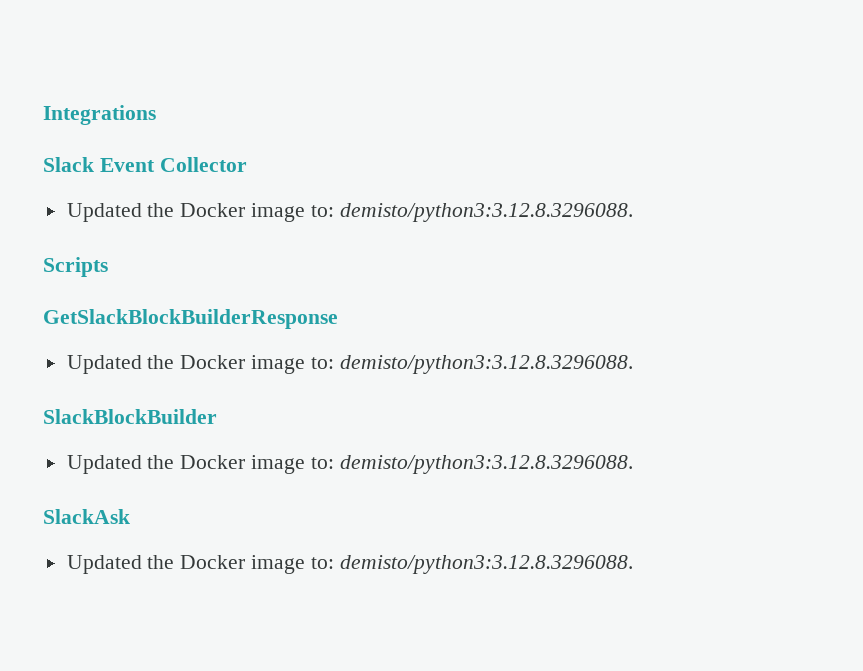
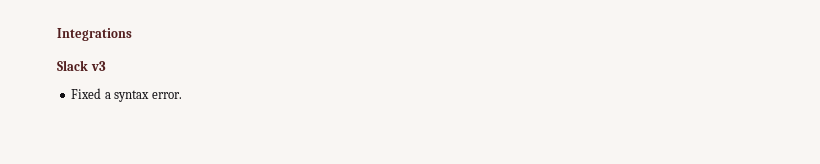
- Slack Event Collector
- Updated the Docker image to: demisto/python3:3.12.8.3296088.
- Scripts
- GetSlackBlockBuilderResponse
- Updated the Docker image to: demisto/python3:3.12.8.3296088.
- SlackBlockBuilder
- Updated the Docker image to: demisto/python3:3.12.8.3296088.
- SlackAsk
- Updated the Docker image to: demisto/python3:3.12.8.3296088.
+ Slack v3
+ Fixed a syntax error.

